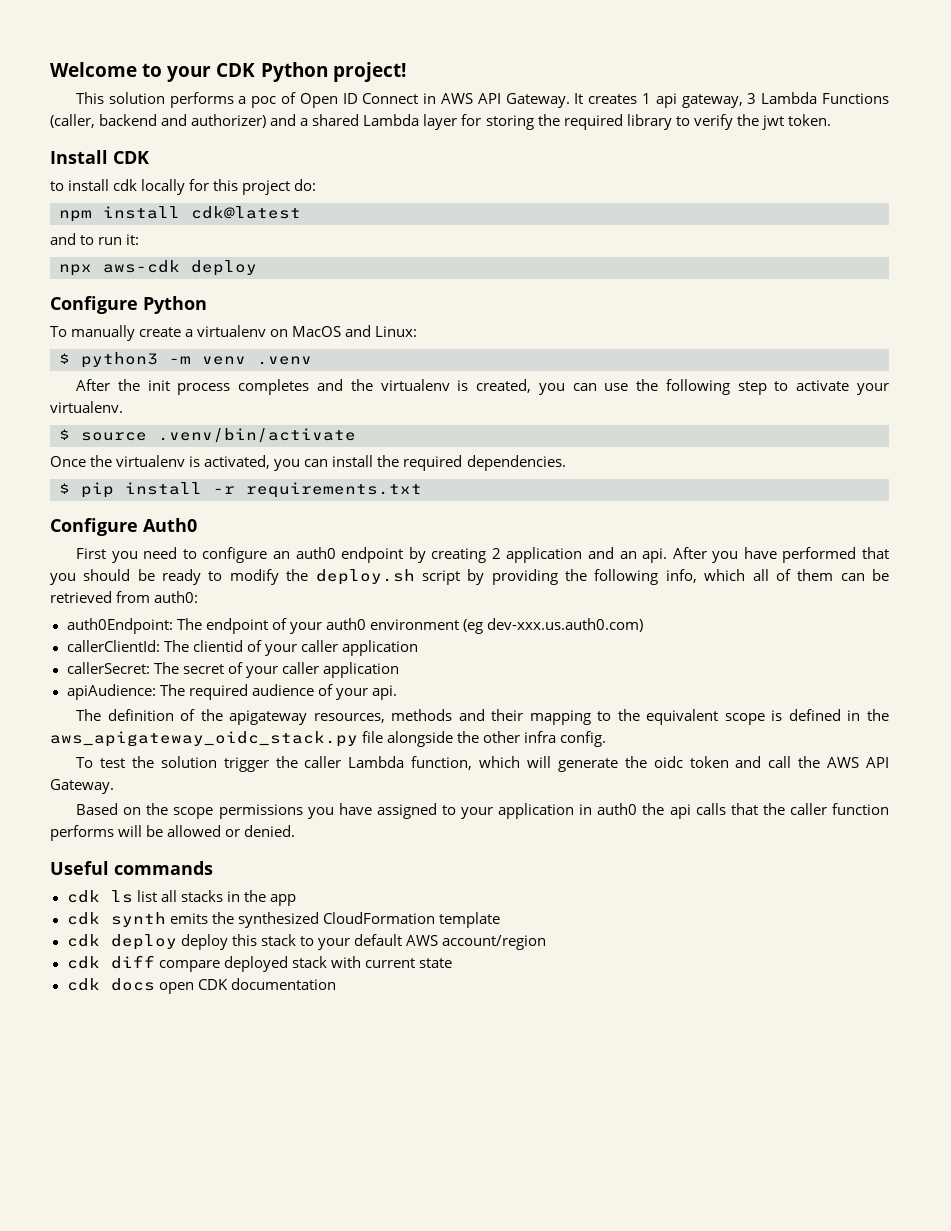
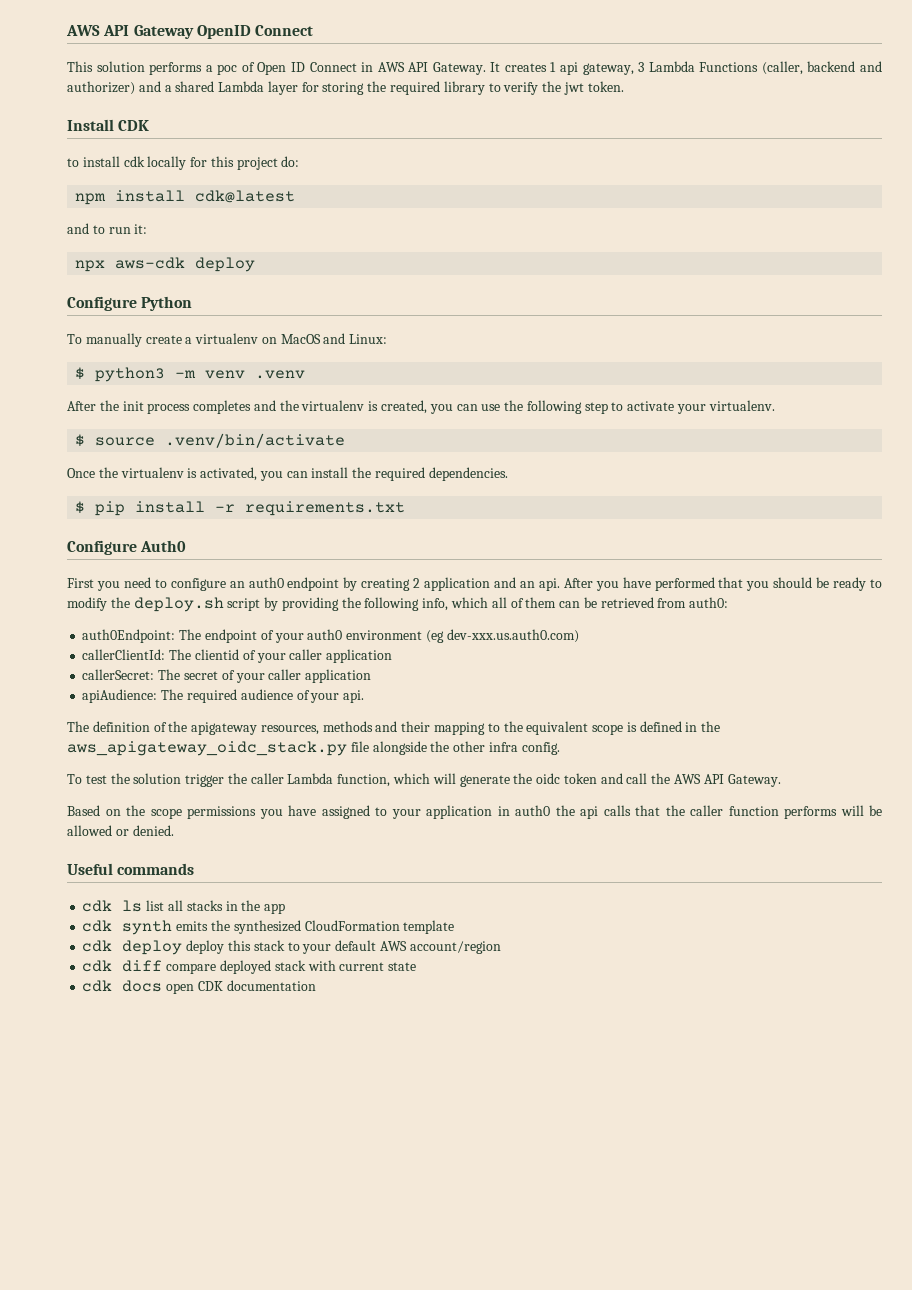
- Welcome to your CDK Python project!
+ AWS API Gateway OpenID Connect

